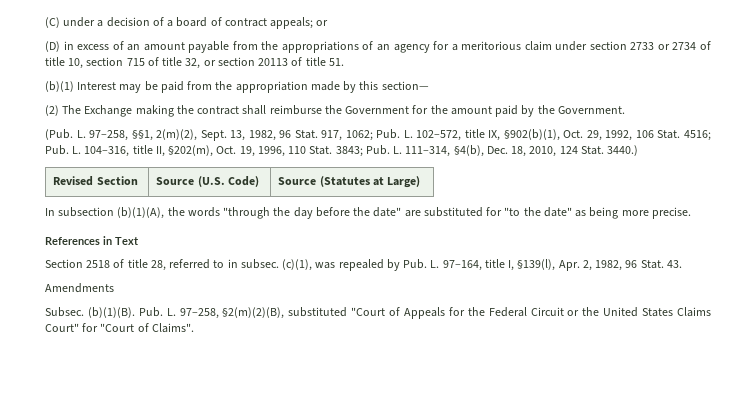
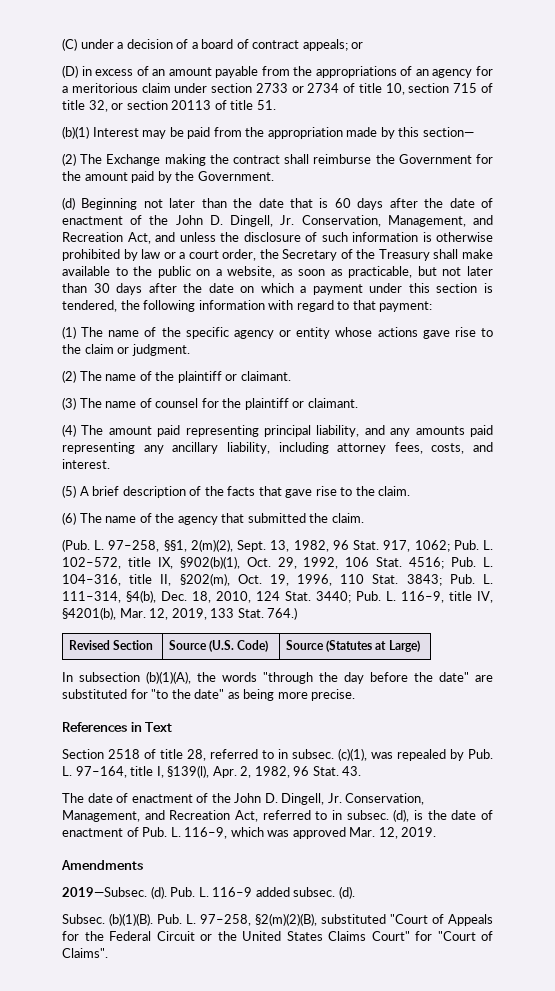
+ (d) Beginning not later than the date that is 60 days after the date of enactment of the John D. Dingell, Jr. Conservation, Management, and Recreation Act, and unless the disclosure of such information is otherwise prohibited by law or a court order, the Secretary of the Treasury shall make available to the public on a website, as soon as practicable, but not later than 30 days after the date on which a payment under this section is tendered, the following information with regard to that payment:
+ (1) The name of the specific agency or entity whose actions gave rise to the claim or judgment.
+ (2) The name of the plaintiff or claimant.
+ (3) The name of counsel for the plaintiff or claimant.
+ (4) The amount paid representing principal liability, and any amounts paid representing any ancillary liability, including attorney fees, costs, and interest.
+ (5) A brief description of the facts that gave rise to the claim.
+ (6) The name of the agency that submitted the claim.
- 3440.)
+ 3440; Pub. L. 116–9, title IV, §4201(b), Mar. 12, 2019, 133 Stat. 764.)
+ The date of enactment of the John D. Dingell, Jr. Conservation, Management, and Recreation Act, referred to in subsec. (d), is the date of enactment of Pub. L. 116–9, which was approved Mar. 12, 2019.
  Amendments
+ 2019—Subsec. (d). Pub. L. 116–9 added subsec. (d).

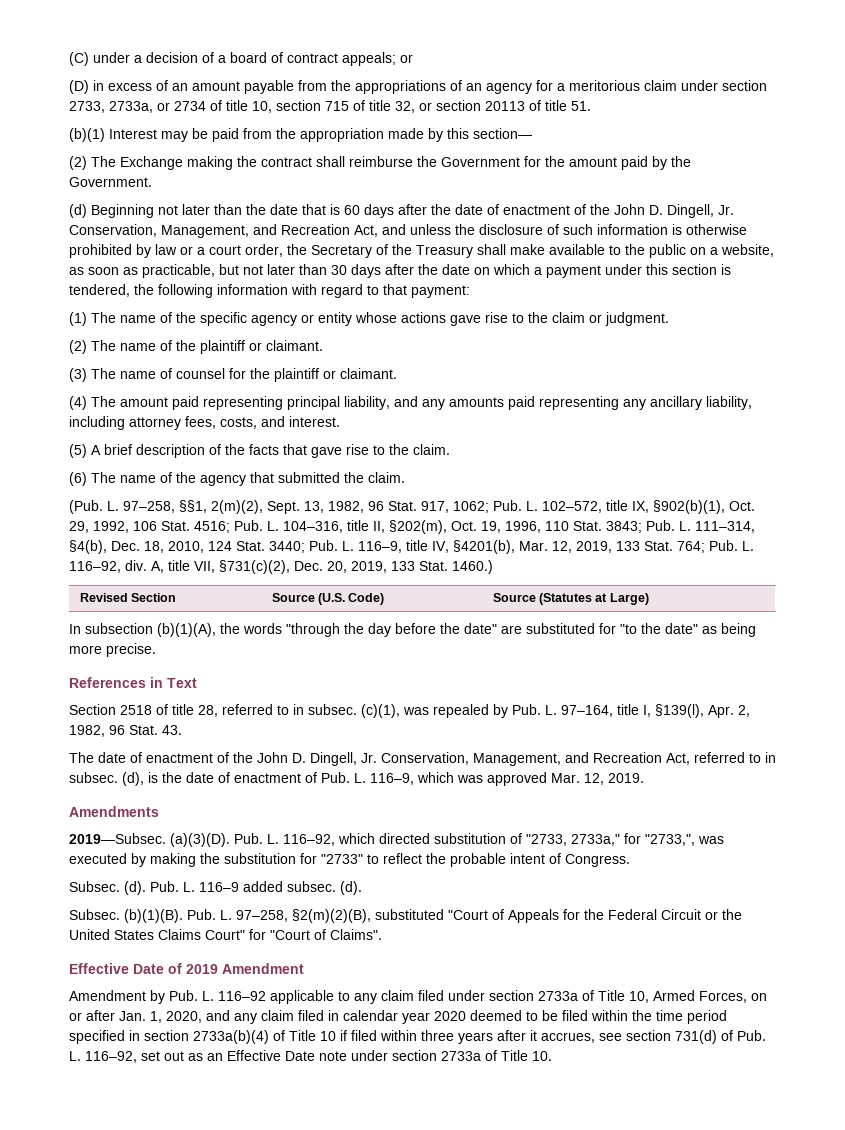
- (D) in excess of an amount payable from the appropriations of an agency for a meritorious claim under section 2733 or 2734 of title 10, section 715 of title 32, or section 20113 of title 51.
+ (D) in excess of an amount payable from the appropriations of an agency for a meritorious claim under section 2733, 2733a, or 2734 of title 10, section 715 of title 32, or section 20113 of title 51.
- 764.)
+ 764; Pub. L. 116–92, div. A, title VII, §731(c)(2), Dec. 20, 2019, 133 Stat. 1460.)
+ (a)(3)(D). Pub. L. 116–92, which directed substitution of "2733, 2733a," for "2733,", was executed by making the substitution for "2733" to reflect the probable intent of Congress.
+ Subsec.
+ Effective Date of 2019 Amendment
+ Amendment by Pub. L. 116–92 applicable to any claim filed under section 2733a of Title 10, Armed Forces, on or after Jan. 1, 2020, and any claim filed in calendar year 2020 deemed to be filed within the time period specified in section 2733a(b)(4) of Title 10 if filed within three years after it accrues, see section 731(d) of Pub. L. 116–92, set out as an Effective Date note under section 2733a of Title 10.

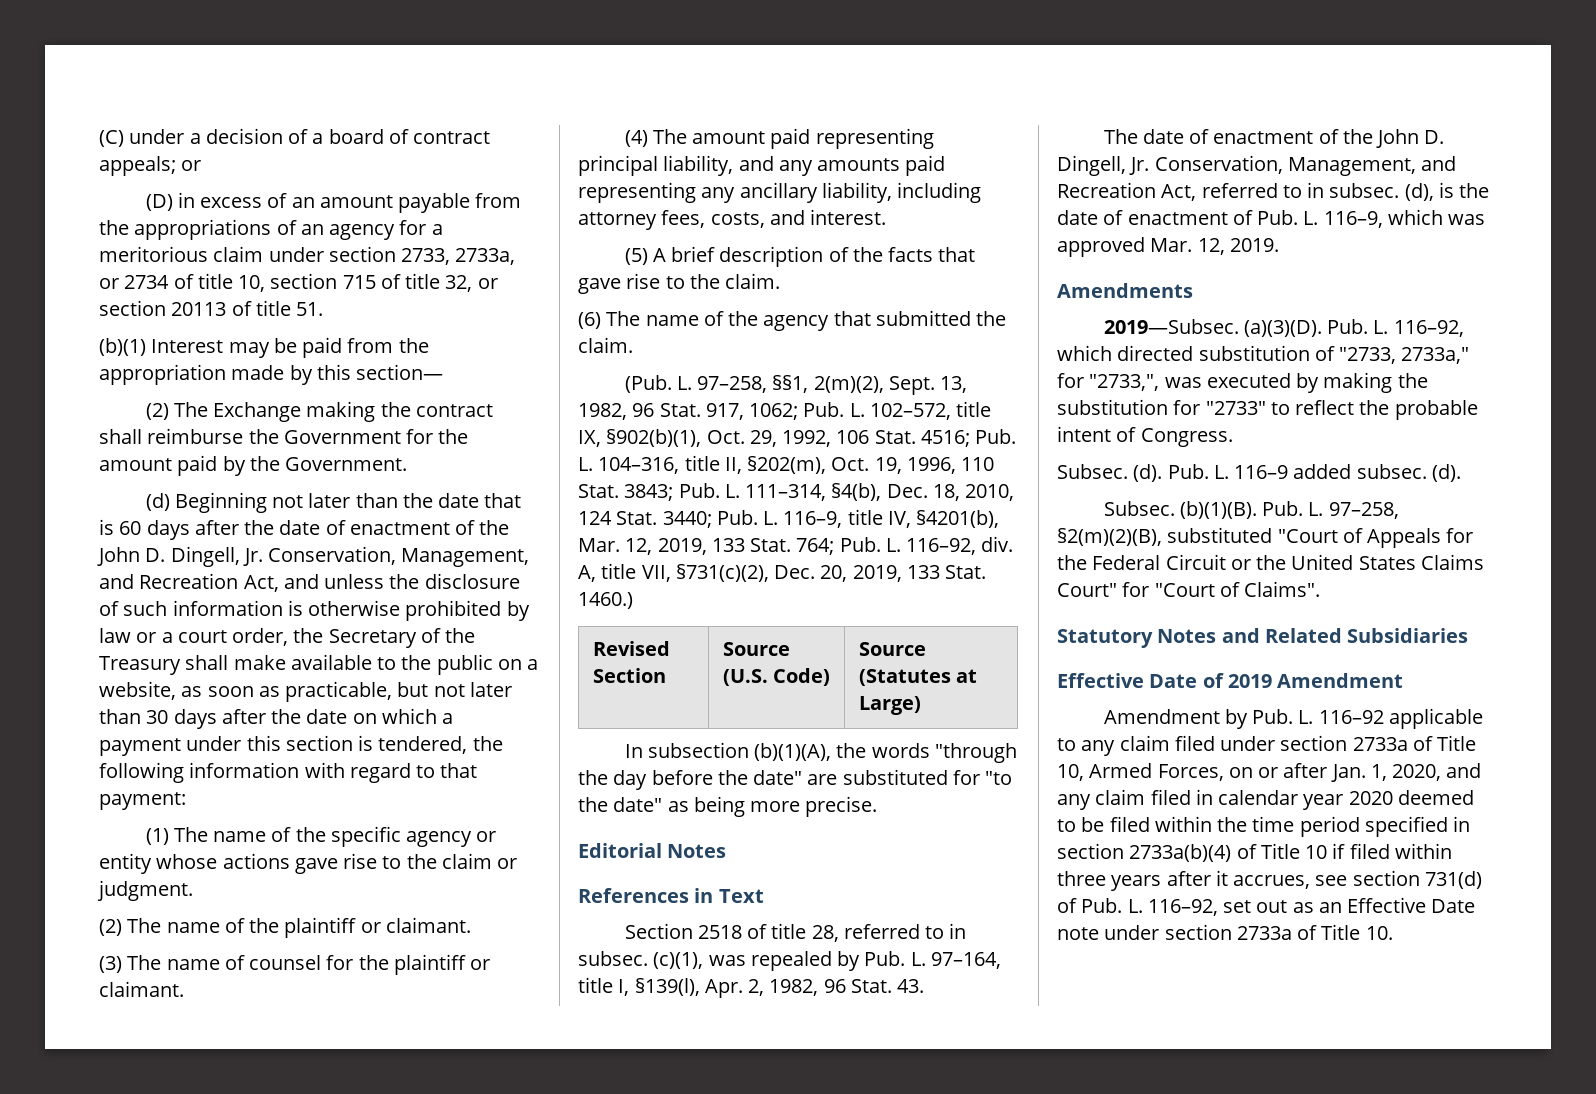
+ Editorial Notes
+ Statutory Notes and Related Subsidiaries

